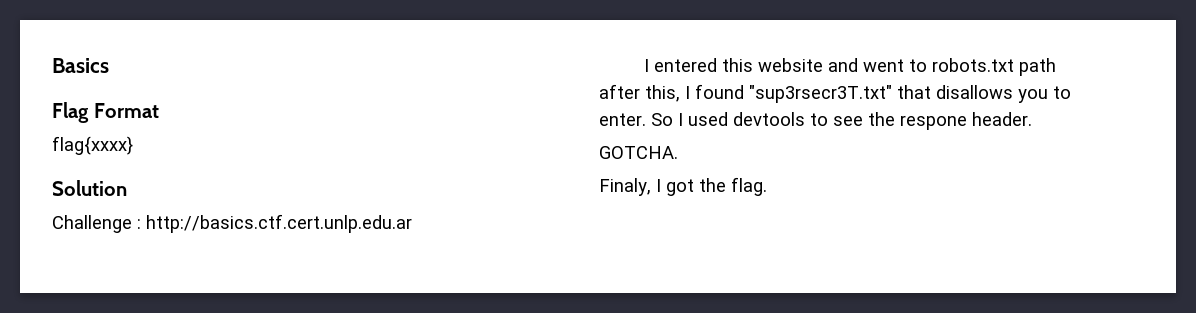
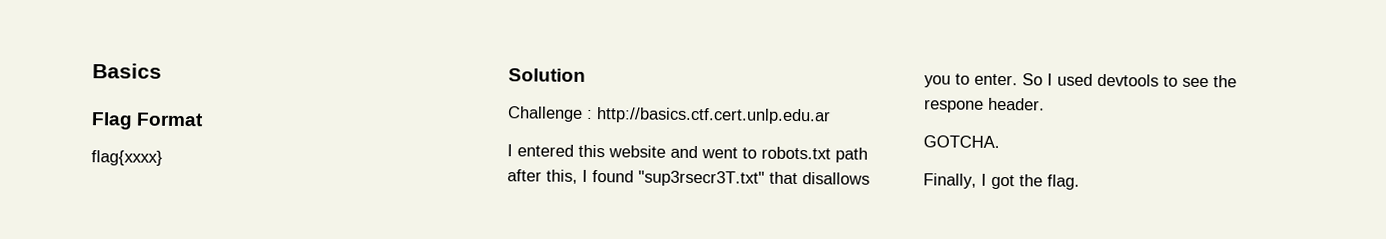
- Finaly, I got the flag.
+ Finally, I got the flag.

